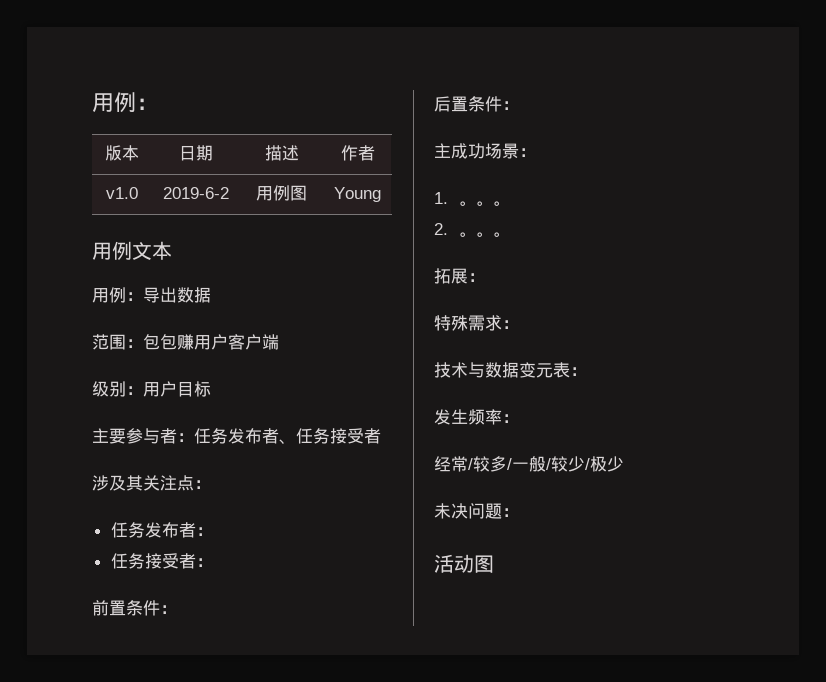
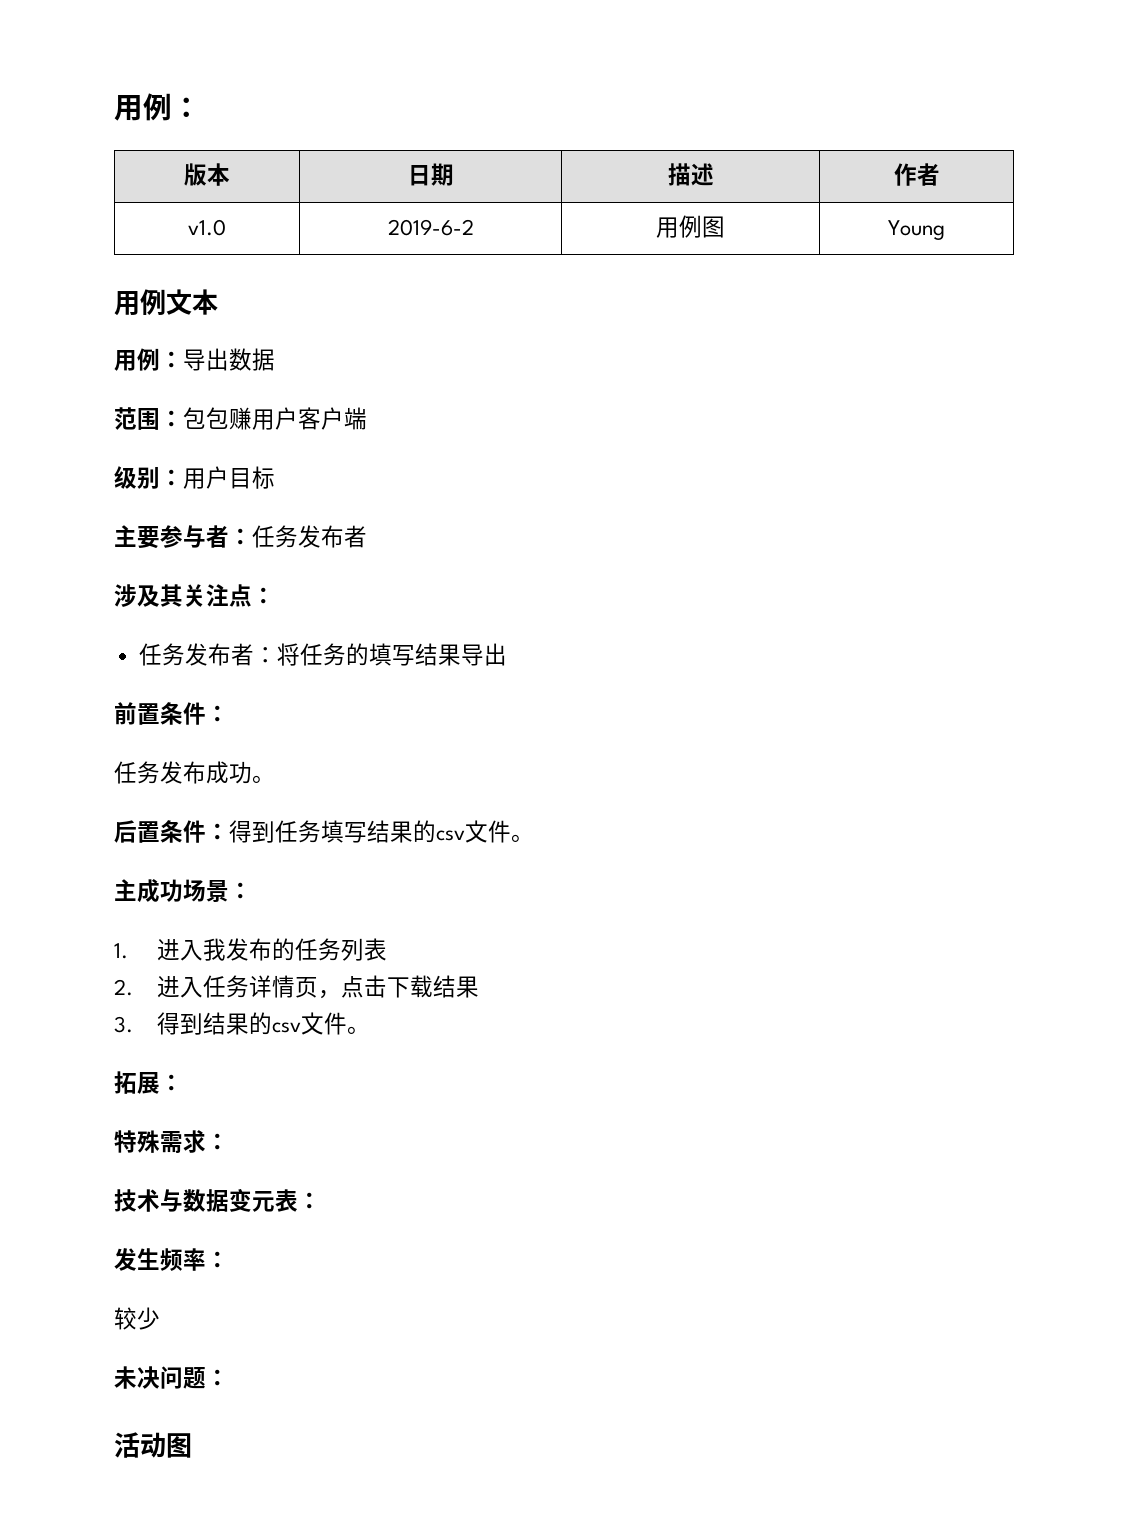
- 主要参与者：任务发布者、任务接受者
+ 主要参与者：任务发布者
- 任务发布者：
- 任务接受者：
+ 任务发布者：将任务的填写结果导出
+ 任务发布成功。
- 后置条件：
+ 后置条件：得到任务填写结果的csv文件。
  主成功场景：
- 1.。。。
- 2.。。。
+ 1.进入我发布的任务列表
+ 2.进入任务详情页，点击下载结果
+ 3.得到结果的csv文件。
- 经常/较多/一般/较少/极少
+ 较少

